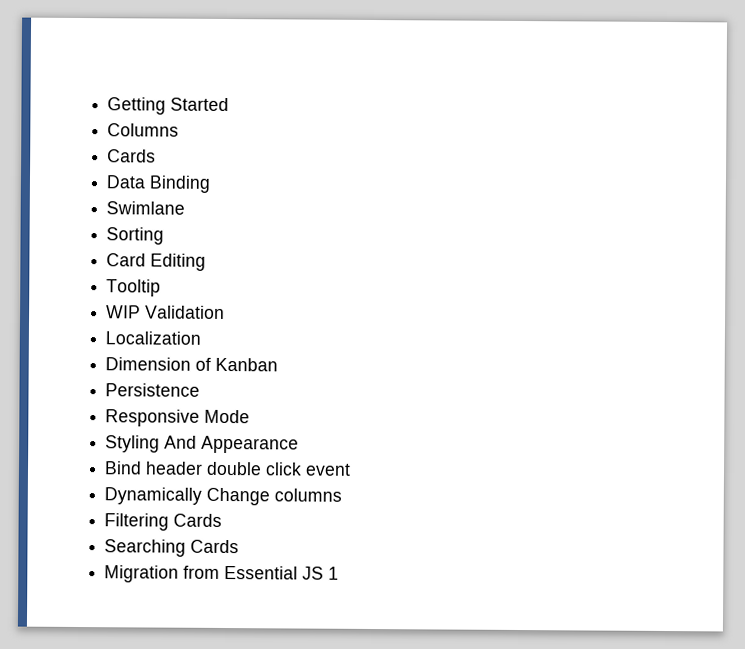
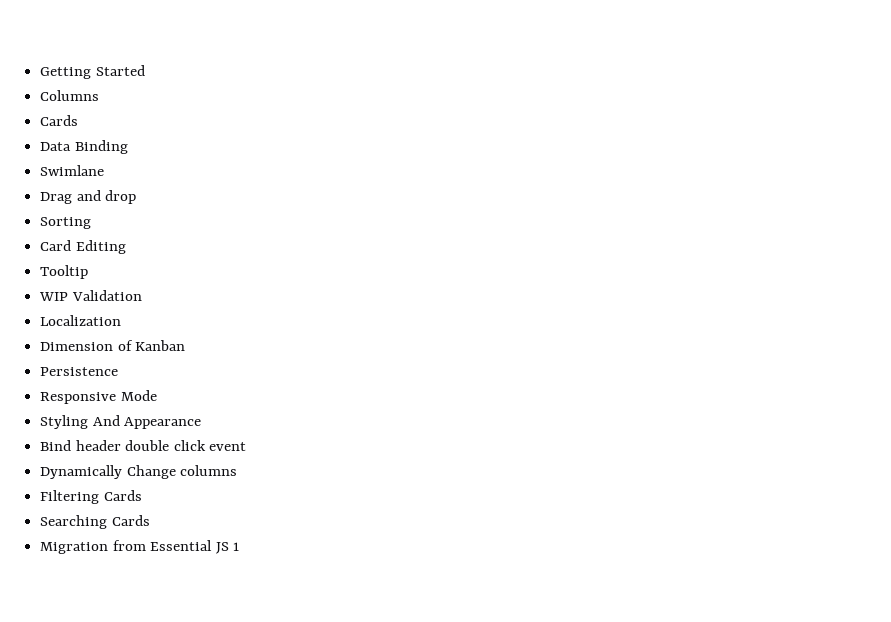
+ Drag and drop

